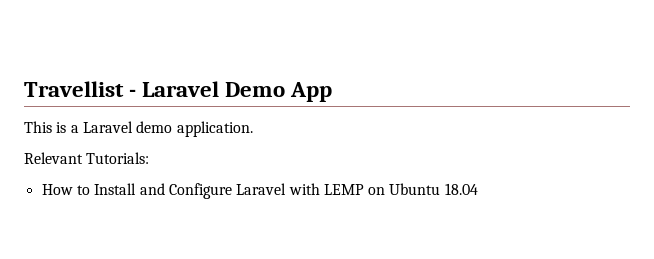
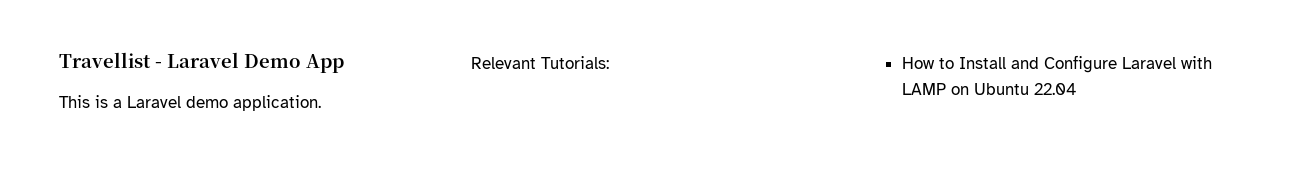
- How to Install and Configure Laravel with LEMP on Ubuntu 18.04
+ How to Install and Configure Laravel with LAMP on Ubuntu 22.04

